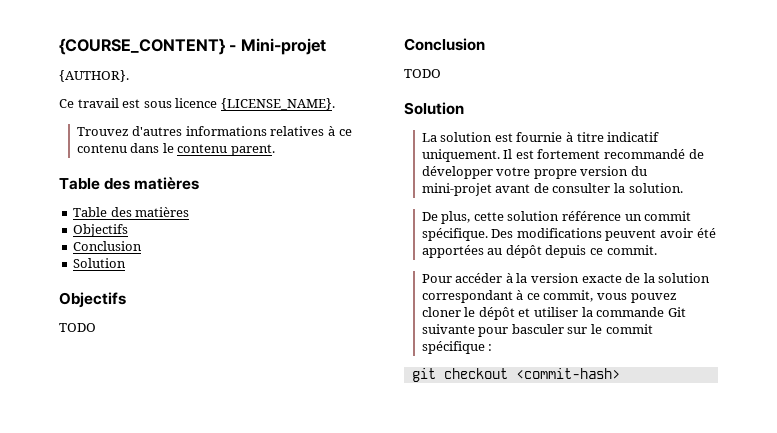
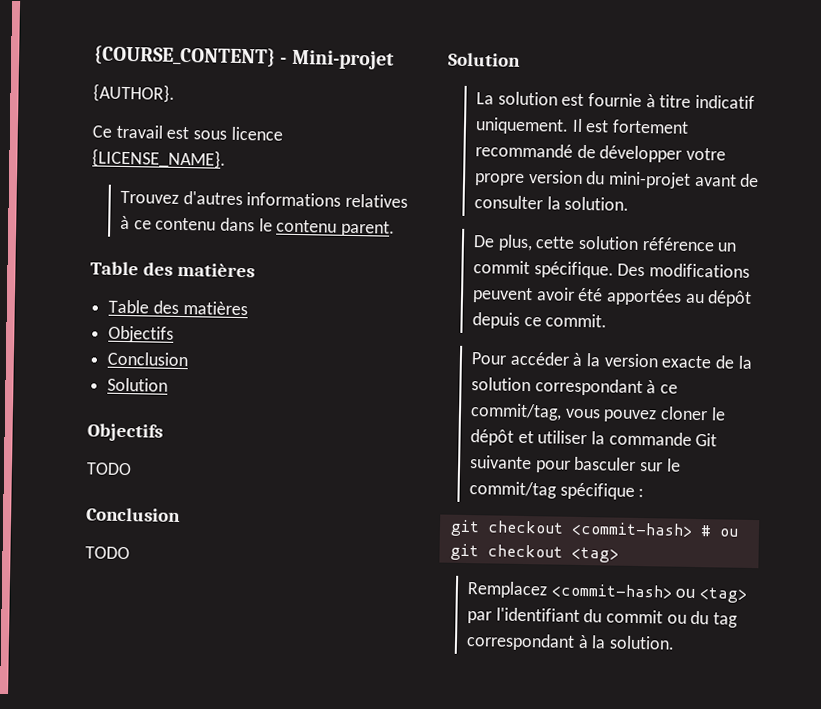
- Pour accéder à la version exacte de la solution correspondant à ce commit, vous pouvez cloner le dépôt et utiliser la commande Git suivante pour basculer sur le commit spécifique :
+ Pour accéder à la version exacte de la solution correspondant à ce commit/tag, vous pouvez cloner le dépôt et utiliser la commande Git suivante pour basculer sur le commit/tag spécifique :
- git checkout <commit-hash>
+ git checkout <commit-hash> # ou git checkout <tag>
+ Remplacez <commit-hash> ou <tag> par l'identifiant du commit ou du tag correspondant à la solution.

